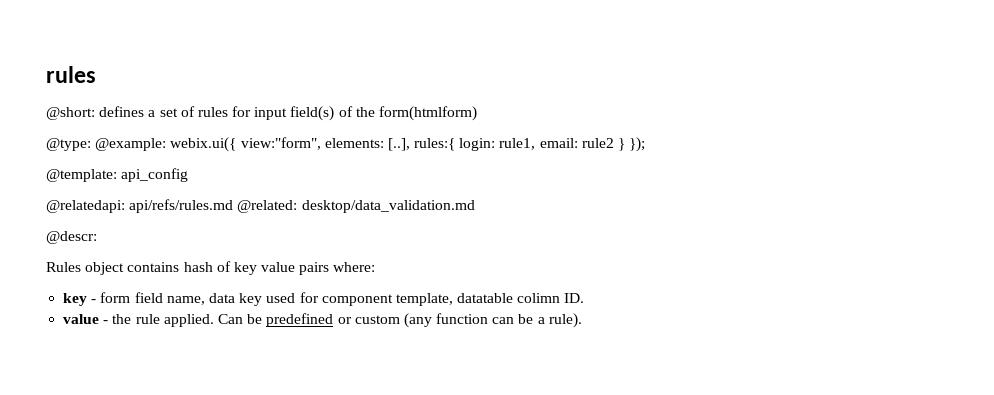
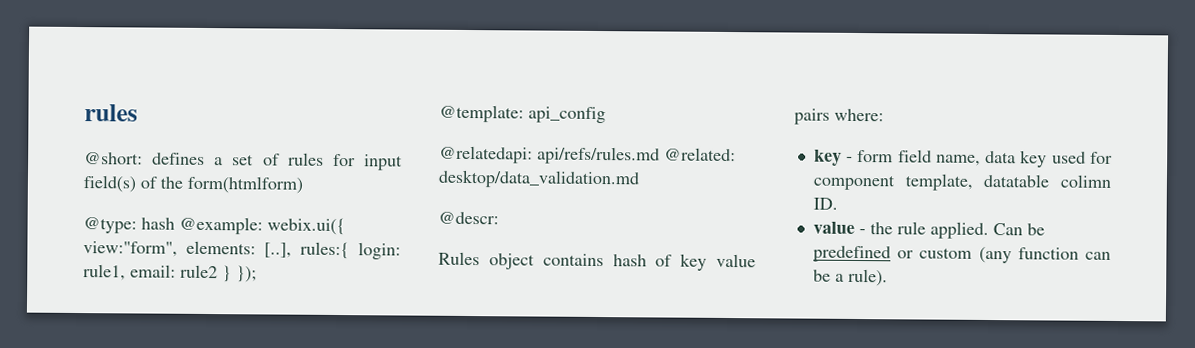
- @type: @example: webix.ui({ view:"form", elements: [..], rules:{ login: rule1, email: rule2 } });
+ @type: hash @example: webix.ui({ view:"form", elements: [..], rules:{ login: rule1, email: rule2 } });

